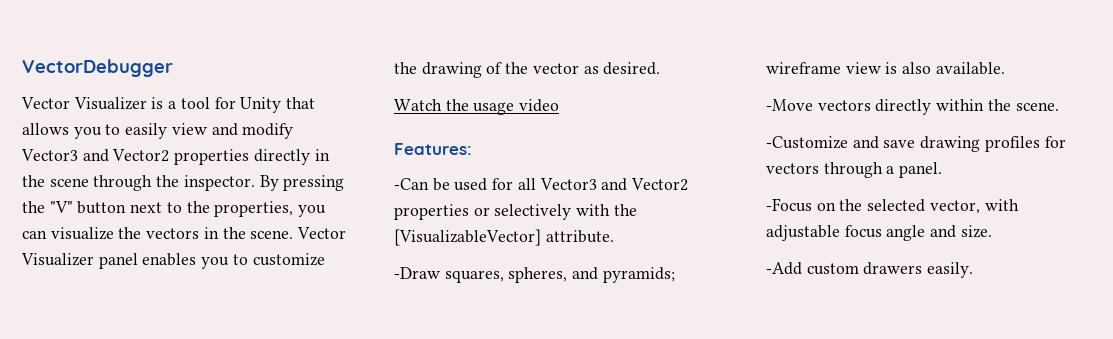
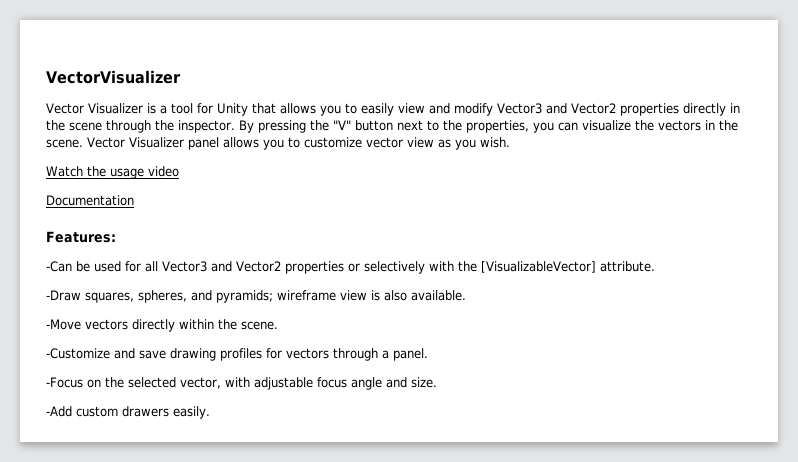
- VectorDebugger
+ VectorVisualizer
- Vector Visualizer panel enables you to customize the drawing of the vector as desired.
+ Vector Visualizer panel allows you to customize vector view as you wish.
+ Documentation

